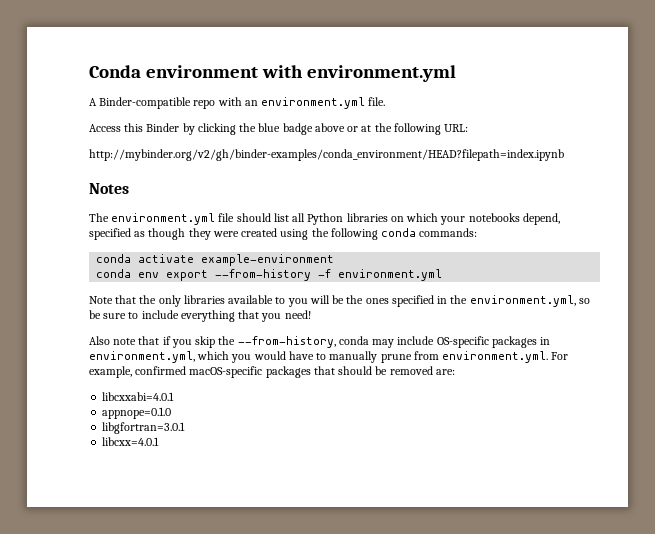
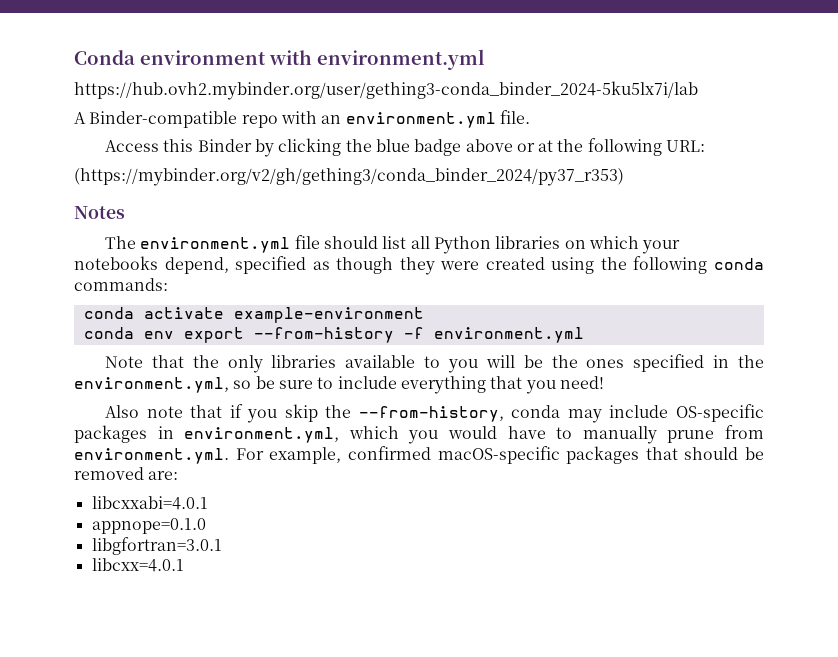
+ https://hub.ovh2.mybinder.org/user/gething3-conda_binder_2024-5ku5lx7i/lab
- http://mybinder.org/v2/gh/binder-examples/conda_environment/HEAD?filepath=index.ipynb
+ (https://mybinder.org/v2/gh/gething3/conda_binder_2024/py37_r353)

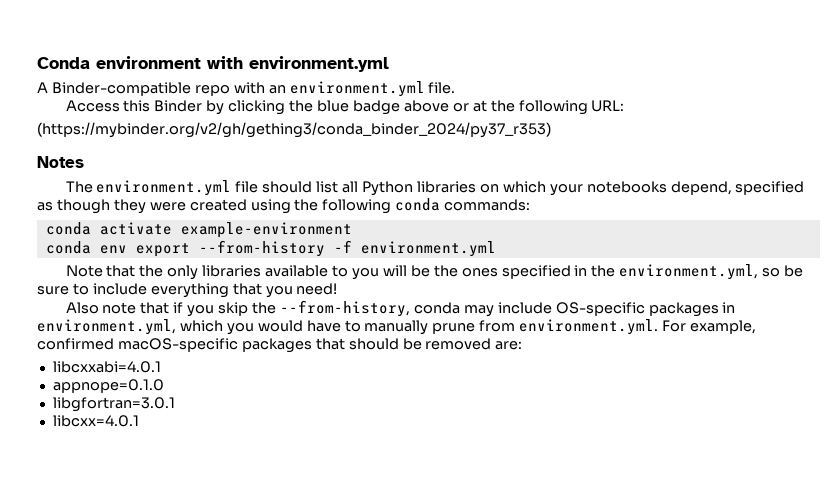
- https://hub.ovh2.mybinder.org/user/gething3-conda_binder_2024-5ku5lx7i/lab

